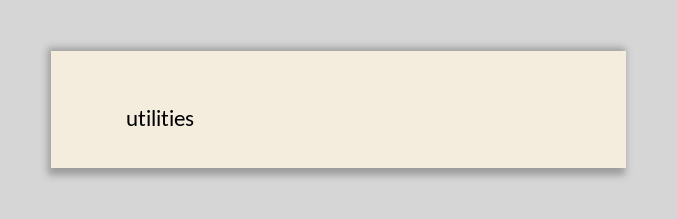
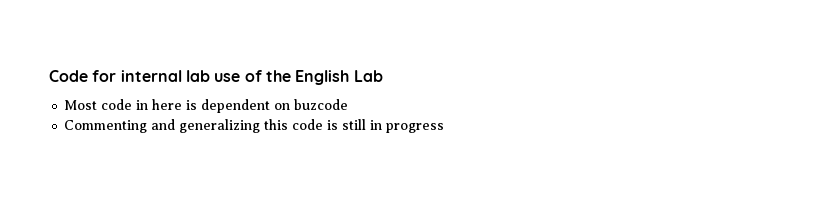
- utilities
+ Code for internal lab use of the English Lab
+ Most code in here is dependent on buzcode
+ Commenting and generalizing this code is still in progress

